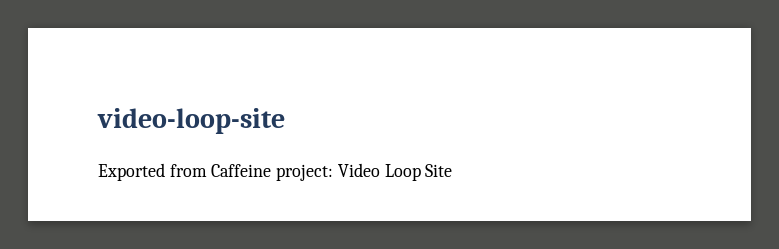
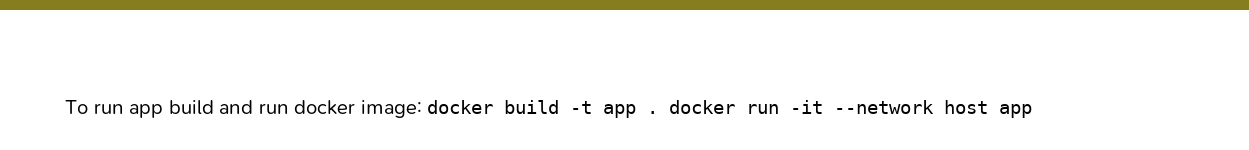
- video-loop-site
- Exported from Caffeine project: Video Loop Site
+ To run app build and run docker image: docker build -t app . docker run -it --network host app

